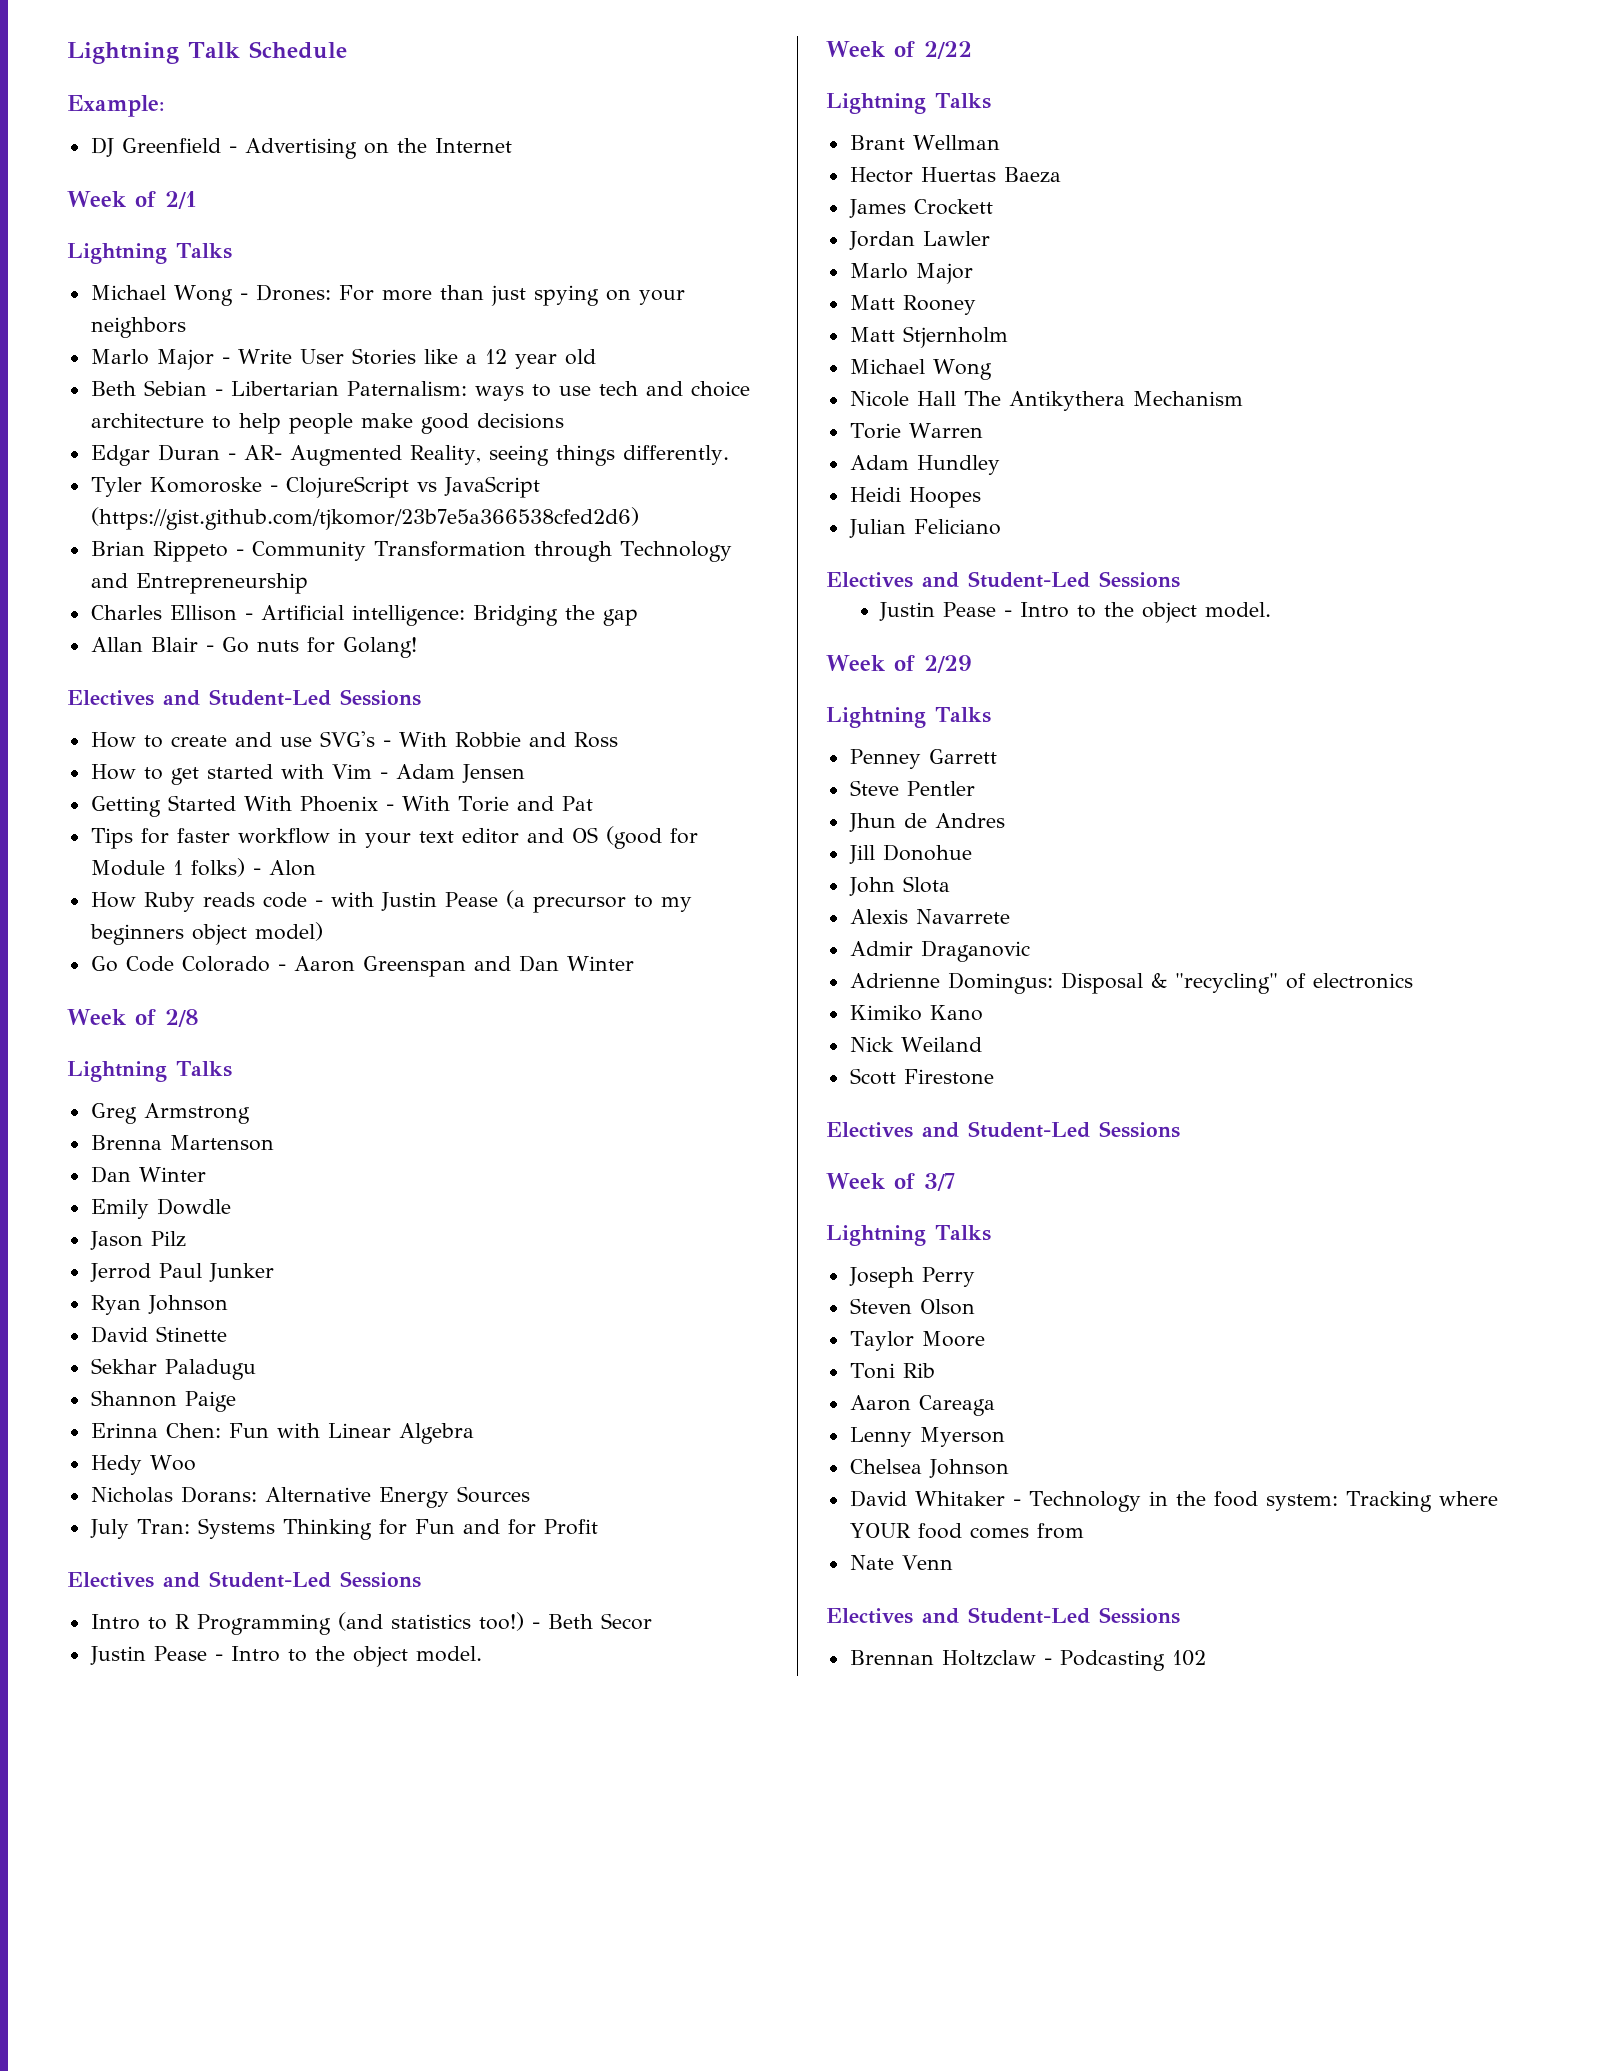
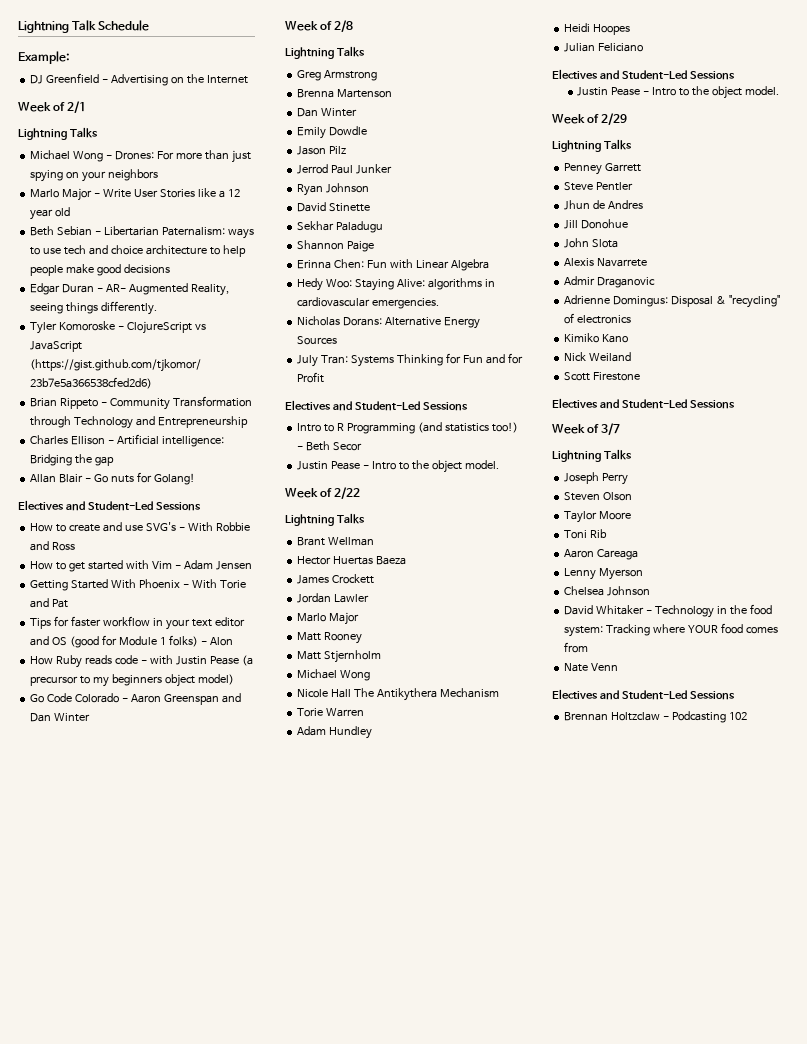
- Hedy Woo
+ Hedy Woo: Staying Alive: algorithms in cardiovascular emergencies.

